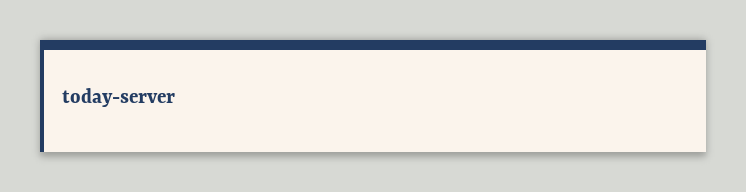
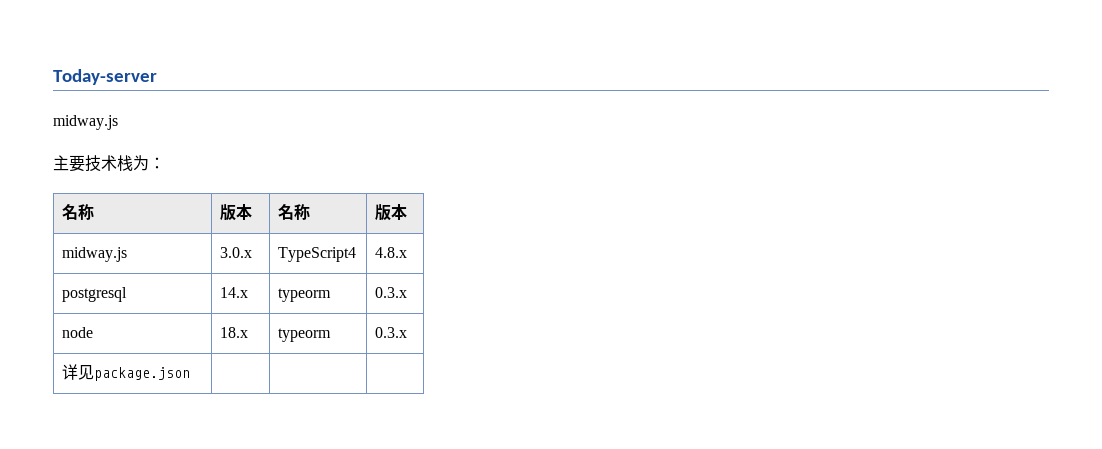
- today-server
+ Today-server
+ midway.js
+ 主要技术栈为：
+ 名称 | 版本 | 名称 | 版本
+ midway.js | 3.0.x | TypeScript4 | 4.8.x
+ postgresql | 14.x | typeorm | 0.3.x
+ node | 18.x | typeorm | 0.3.x
+ 详见package.json | | |

